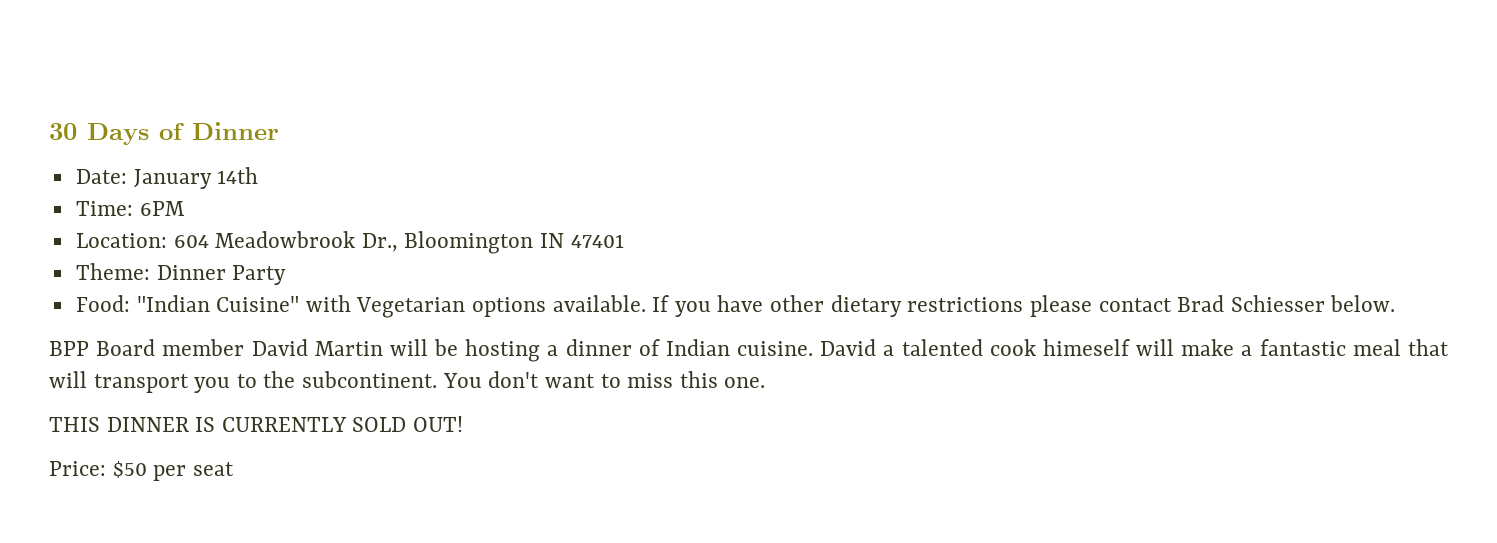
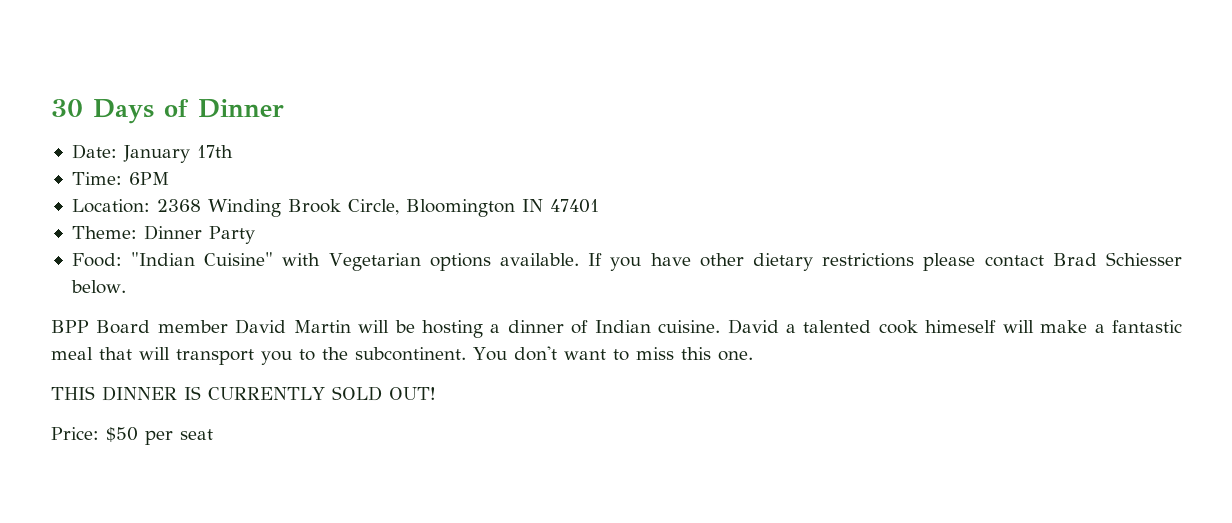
- Date: January 14th
+ Date: January 17th
- Location: 604 Meadowbrook Dr., Bloomington IN 47401
+ Location: 2368 Winding Brook Circle, Bloomington IN 47401

